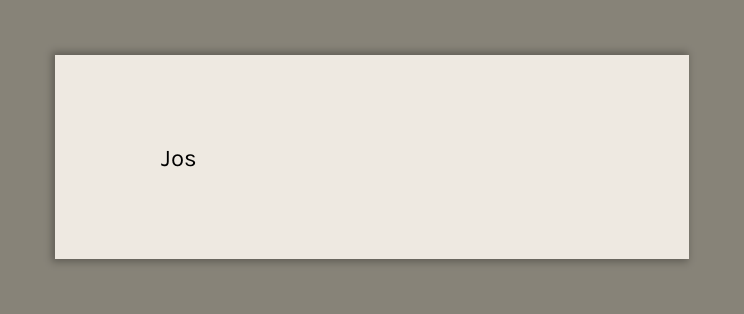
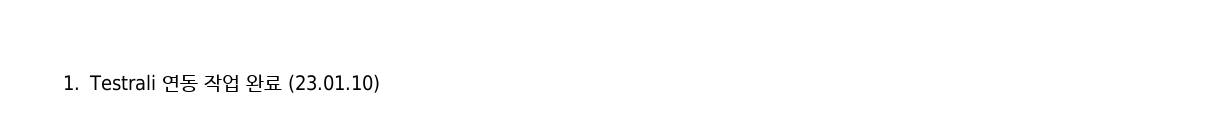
- Jos
+ 1. Testrali 연동 작업 완료 (23.01.10)

